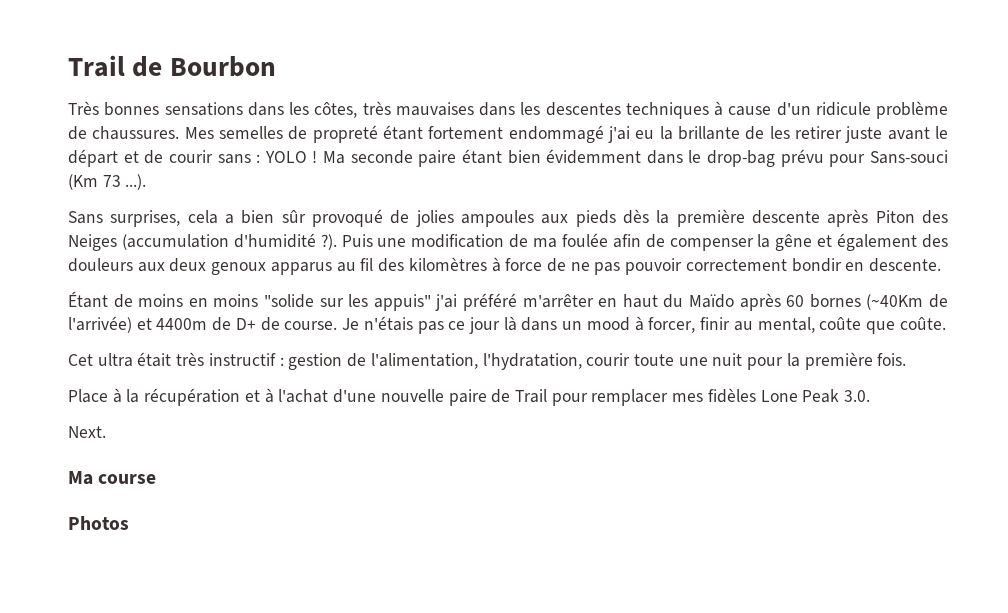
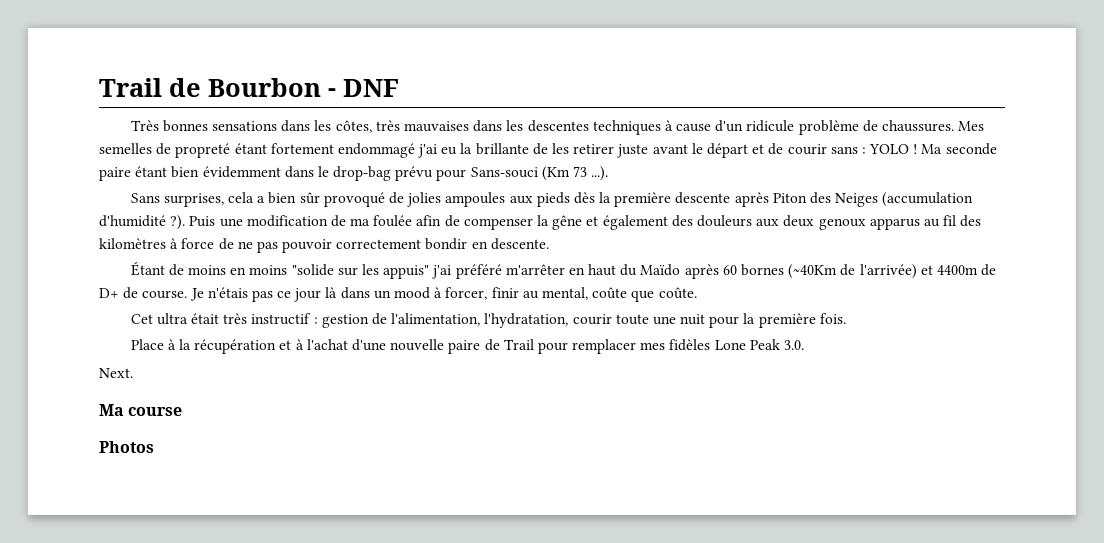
- Trail de Bourbon
+ Trail de Bourbon - DNF

